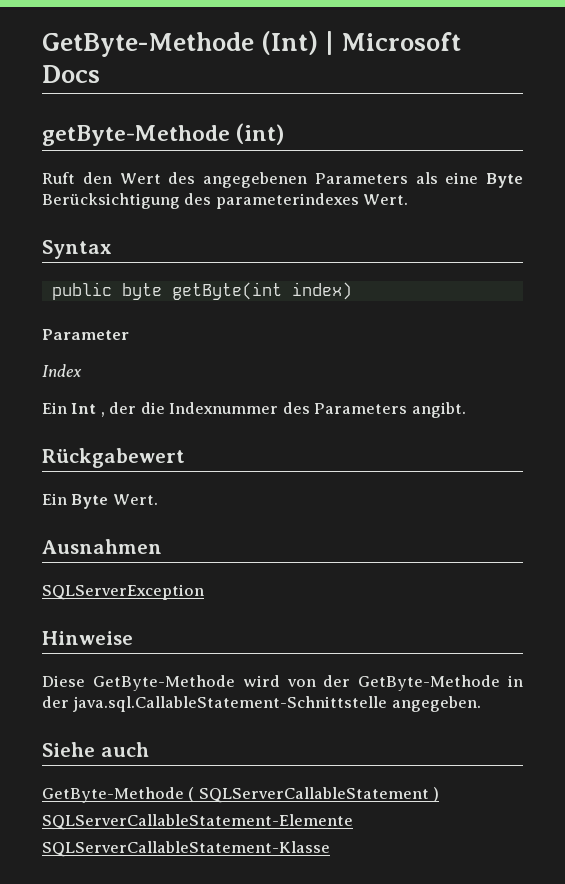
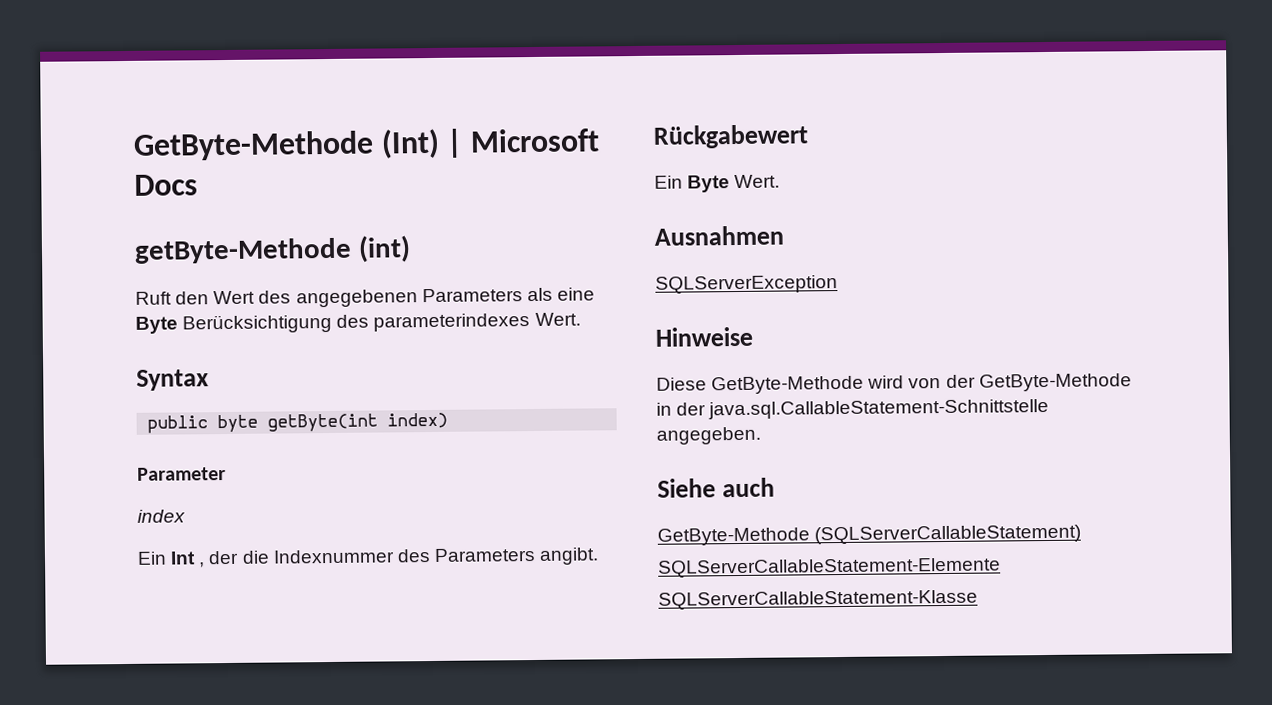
- Index
+ index
- GetByte-Methode ( SQLServerCallableStatement )
+ GetByte-Methode (SQLServerCallableStatement)

